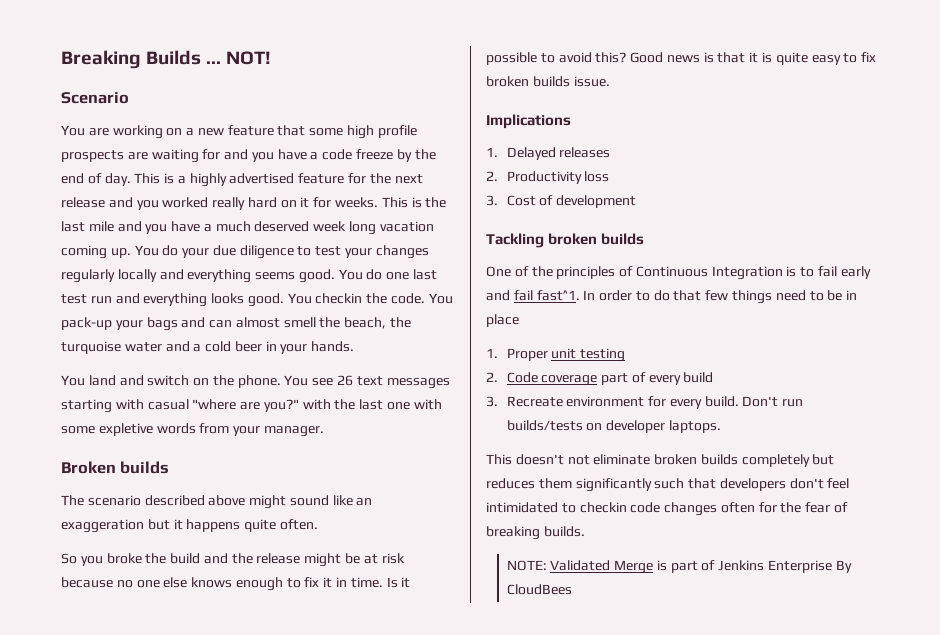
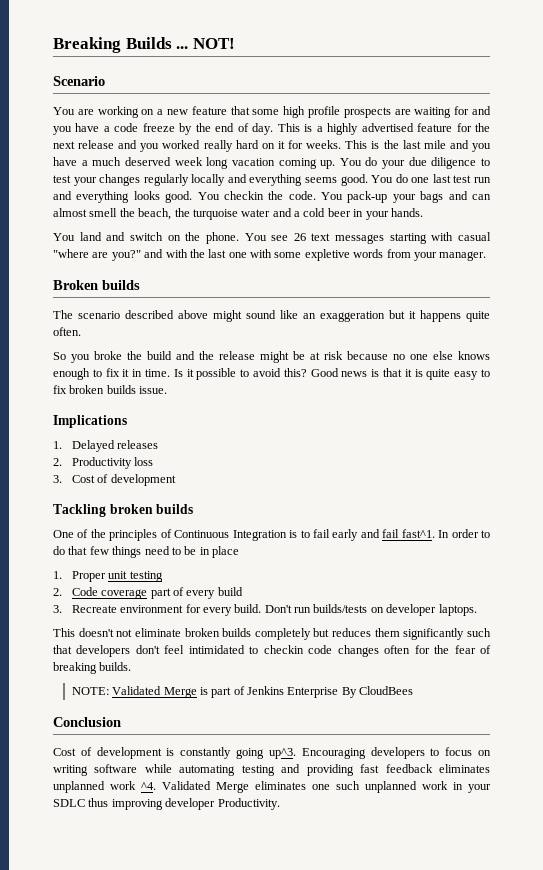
- You see 26 text messages starting with casual "where are you?" with the last one with some expletive words from your manager.
+ You see 26 text messages starting with casual "where are you?" and with the last one with some expletive words from your manager.
+ Conclusion
+ Cost of development is constantly going up^3. Encouraging developers to focus on writing software while automating testing and providing fast feedback eliminates unplanned work ^4. Validated Merge eliminates one such unplanned work in your SDLC thus improving developer Productivity.

